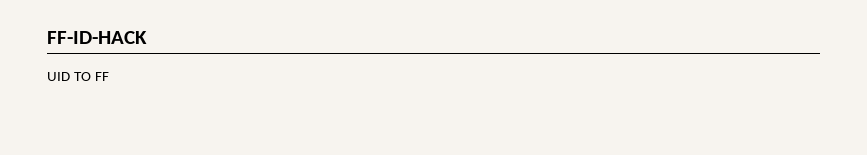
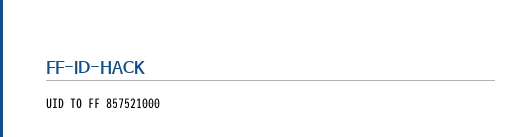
- UID TO FF
+ UID TO FF 857521000

